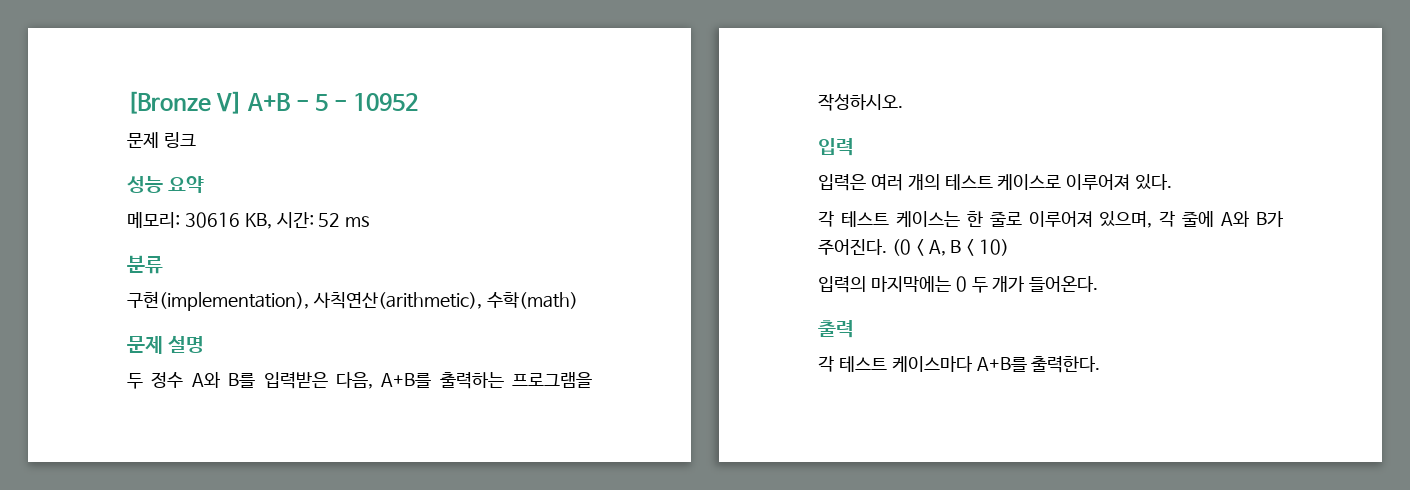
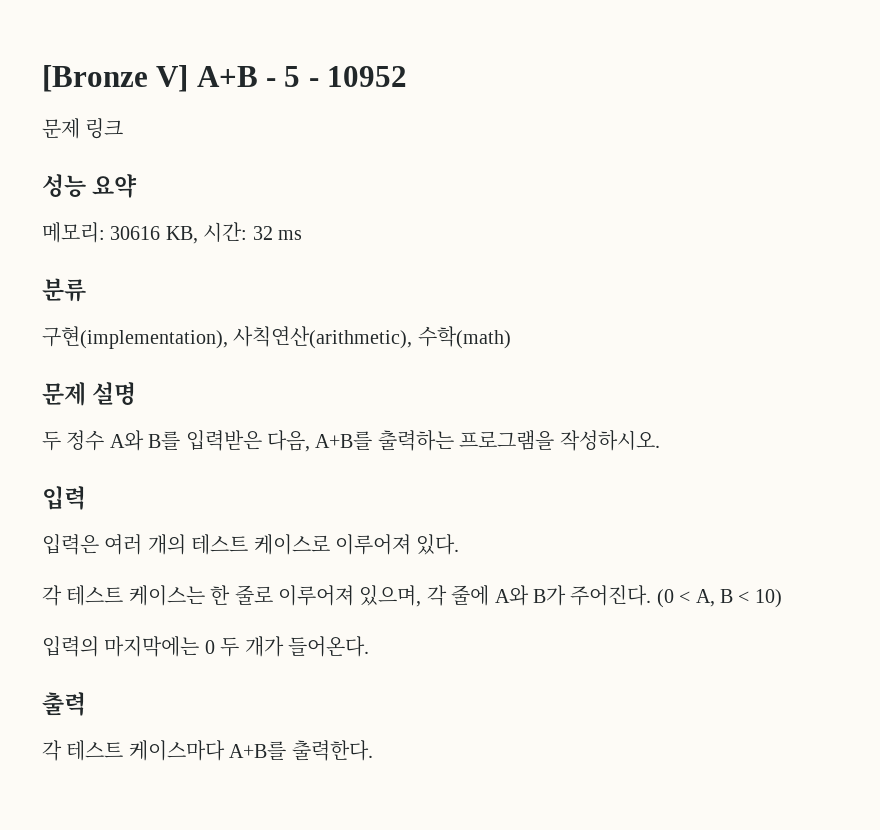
- 메모리: 30616 KB, 시간: 52 ms
+ 메모리: 30616 KB, 시간: 32 ms

